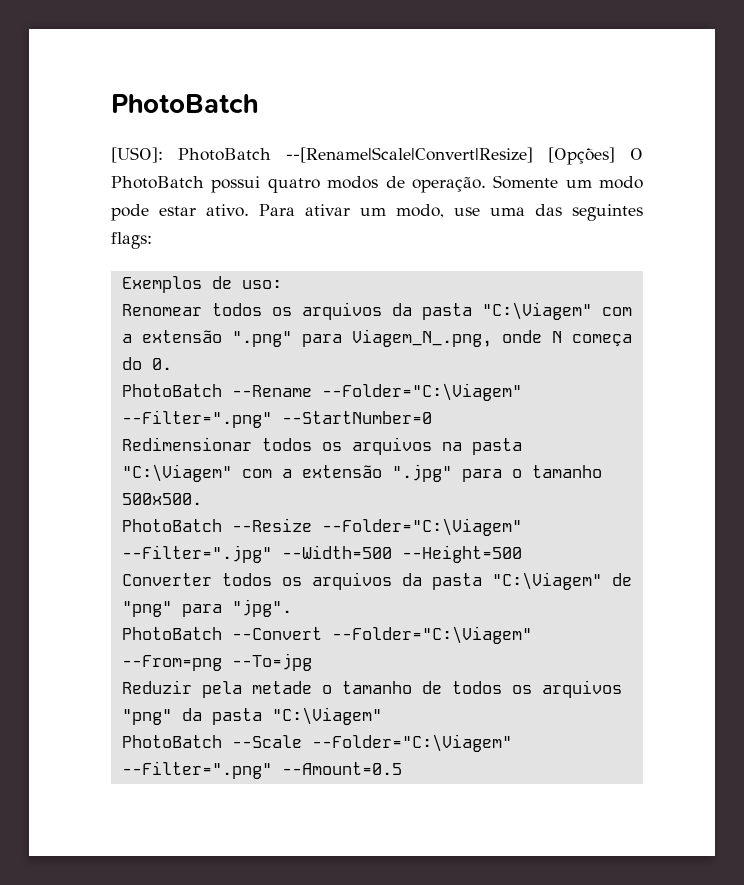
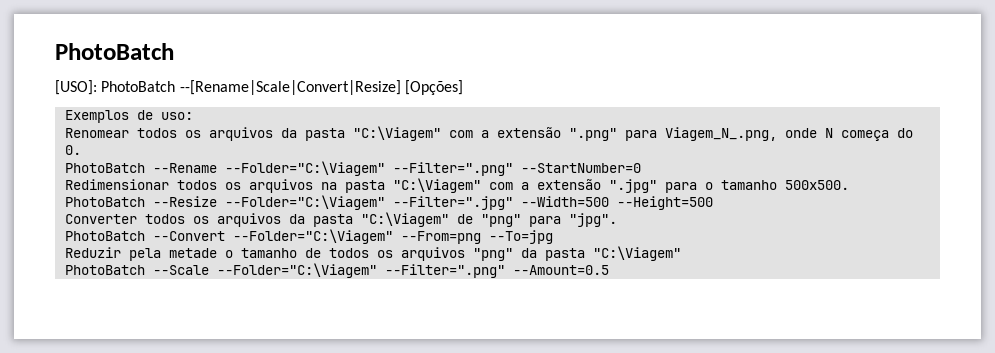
- [USO]: PhotoBatch --[Rename|Scale|Convert|Resize] [Opções] O PhotoBatch possui quatro modos de operação. Somente um modo pode estar ativo. Para ativar um modo, use uma das seguintes flags:
+ [USO]: PhotoBatch --[Rename|Scale|Convert|Resize] [Opções]

